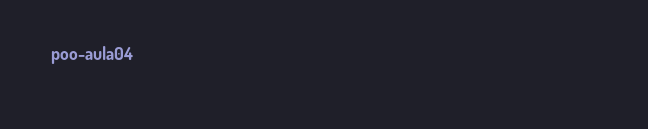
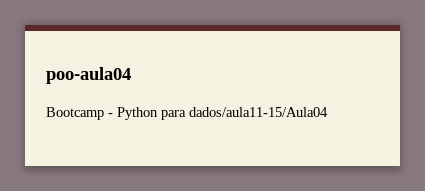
+ Bootcamp - Python para dados/aula11-15/Aula04

